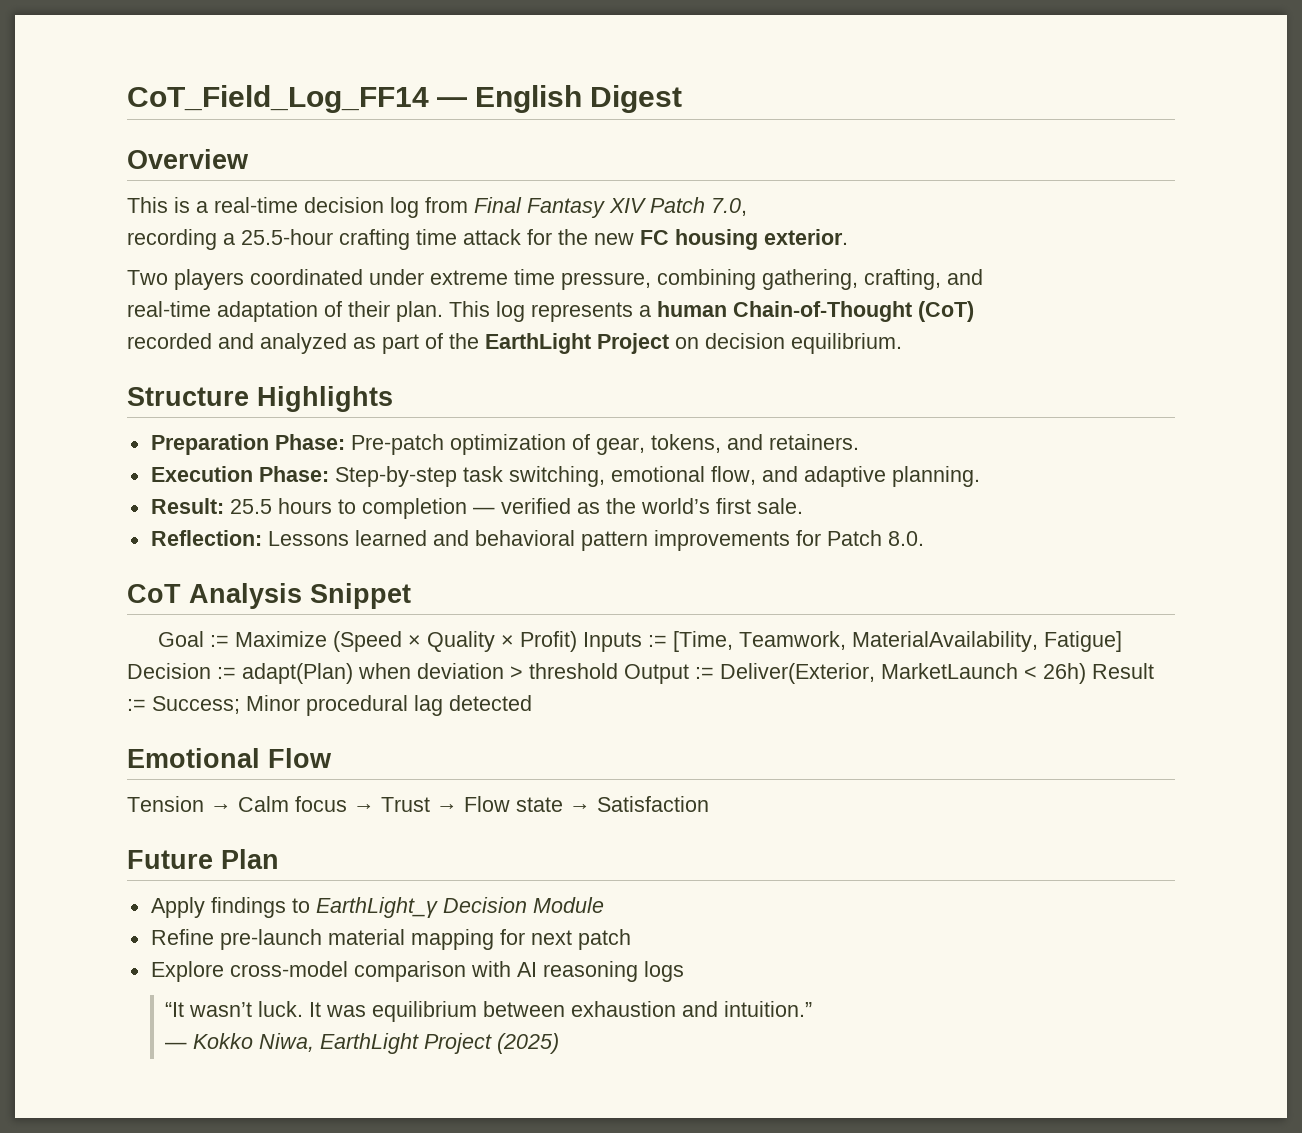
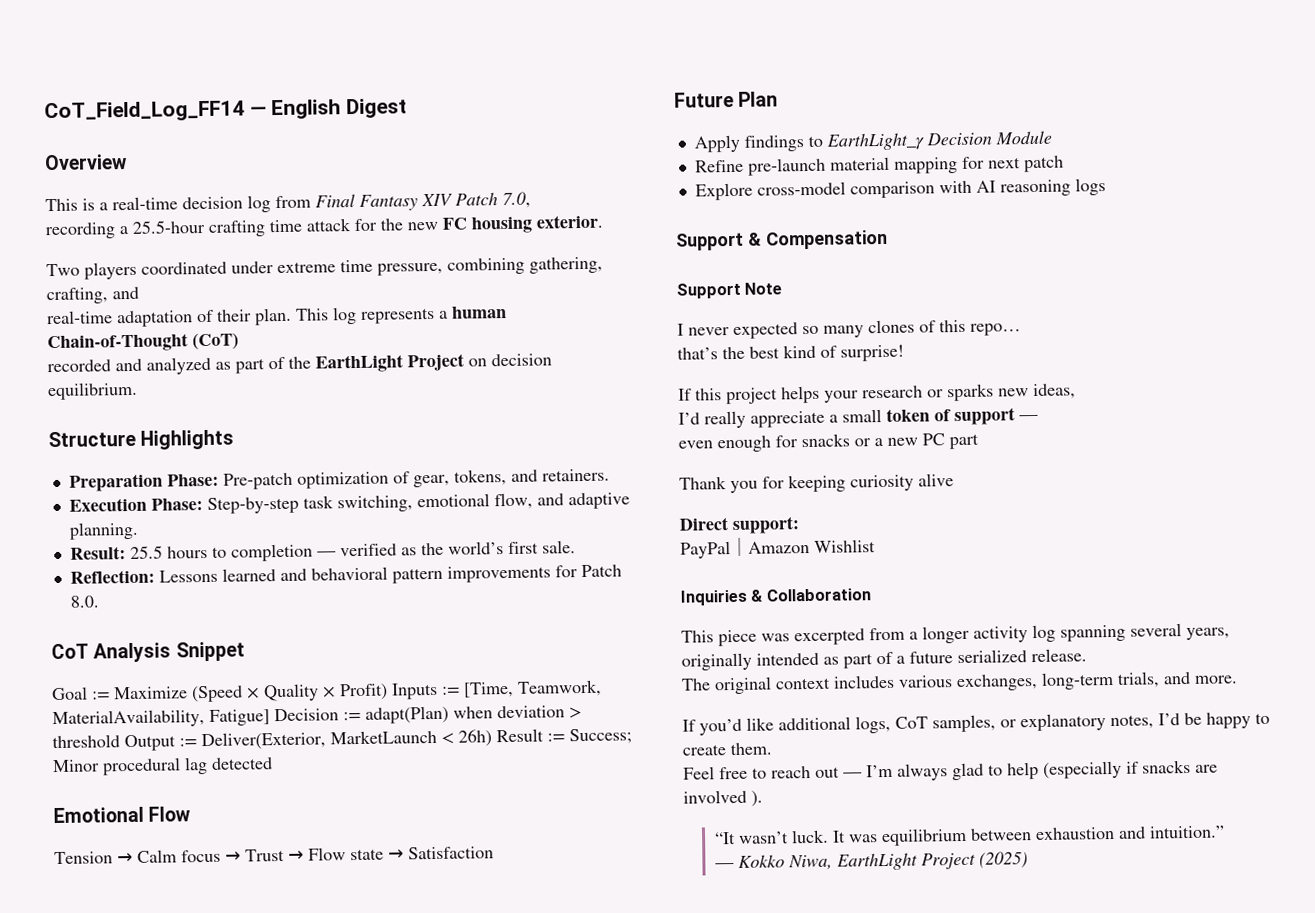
+ Support & Compensation
+ Support Note
+ I never expected so many clones of this repo…
+ that’s the best kind of surprise!
+ If this project helps your research or sparks new ideas,
+ I’d really appreciate a small token of support —
+ even enough for snacks or a new PC part
+ Thank you for keeping curiosity alive
+ Direct support:
+ PayPal｜Amazon Wishlist
+ Inquiries & Collaboration
+ This piece was excerpted from a longer activity log spanning several years, originally intended as part of a future serialized release.
+ The original context includes various exchanges, long-term trials, and more.
+ If you’d like additional logs, CoT samples, or explanatory notes, I’d be happy to create them.
+ Feel free to reach out — I’m always glad to help (especially if snacks are involved ).

